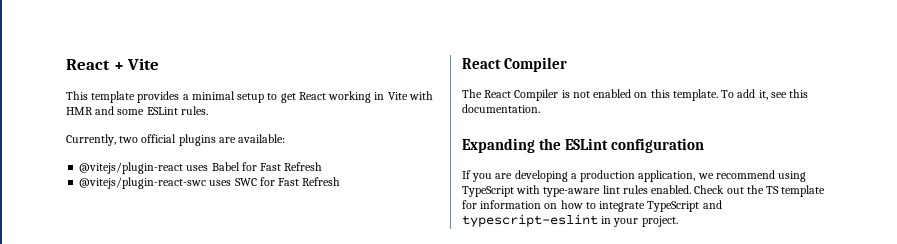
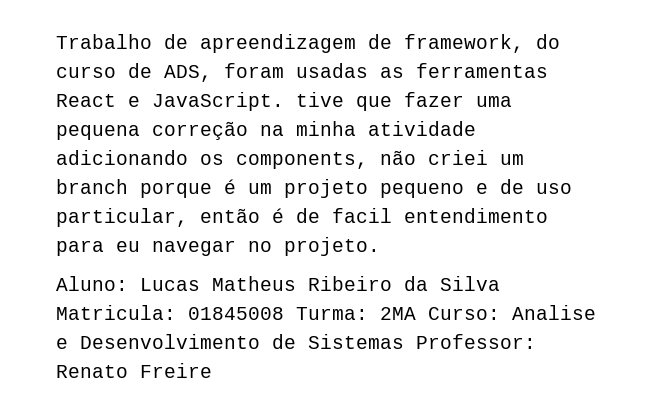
- React + Vite
- This template provides a minimal setup to get React working in Vite with HMR and some ESLint rules.
- Currently, two official plugins are available:
- @vitejs/plugin-react uses Babel for Fast Refresh
- @vitejs/plugin-react-swc uses SWC for Fast Refresh
- React Compiler
- The React Compiler is not enabled on this template. To add it, see this documentation.
- Expanding the ESLint configuration
- If you are developing a production application, we recommend using TypeScript with type-aware lint rules enabled. Check out the TS template for information on how to integrate TypeScript and typescript-eslint in your project.
+ Trabalho de apreendizagem de framework, do curso de ADS, foram usadas as ferramentas React e JavaScript. tive que fazer uma pequena correção na minha atividade adicionando os components, não criei um branch porque é um projeto pequeno e de uso particular, então é de facil entendimento para eu navegar no projeto.
+ Aluno: Lucas Matheus Ribeiro da Silva Matricula: 01845008 Turma: 2MA Curso: Analise e Desenvolvimento de Sistemas Professor: Renato Freire

